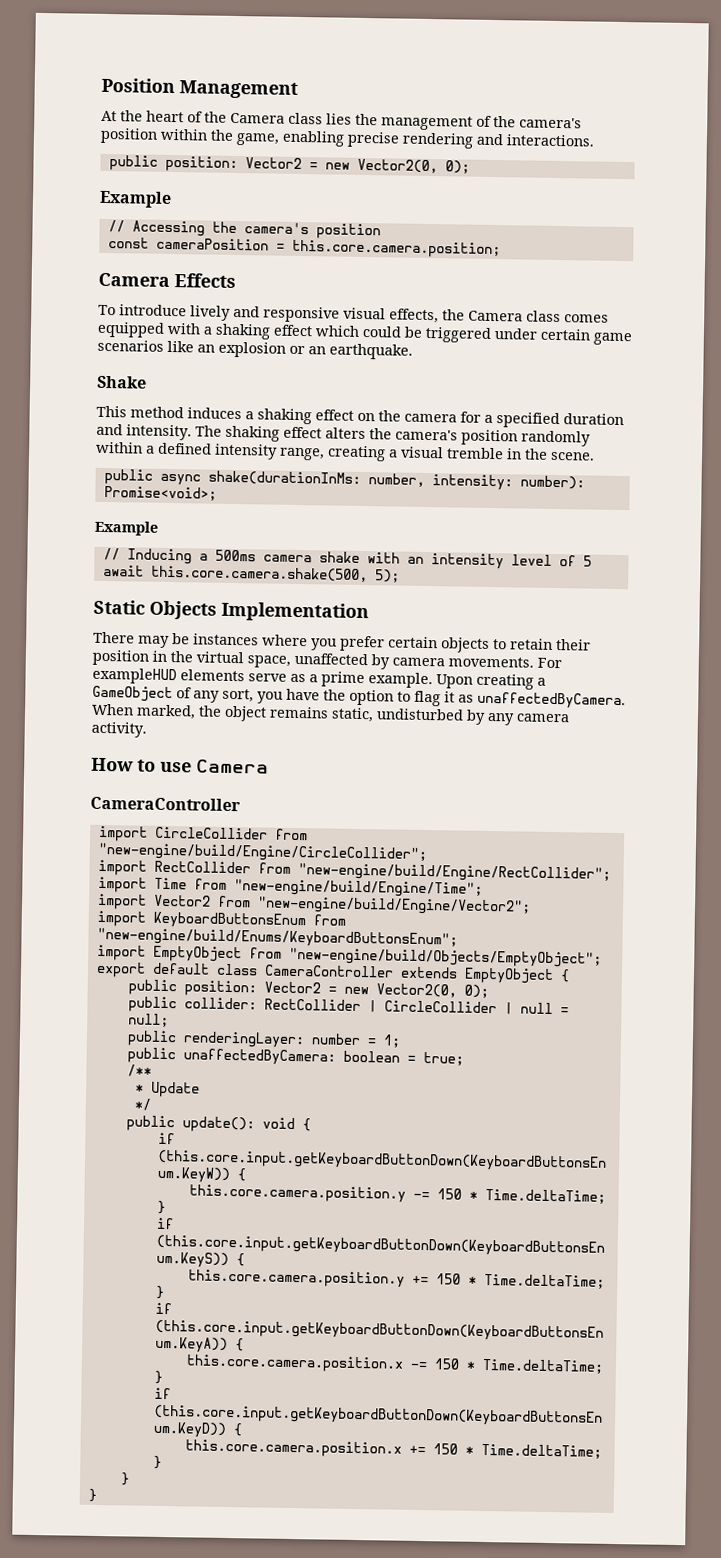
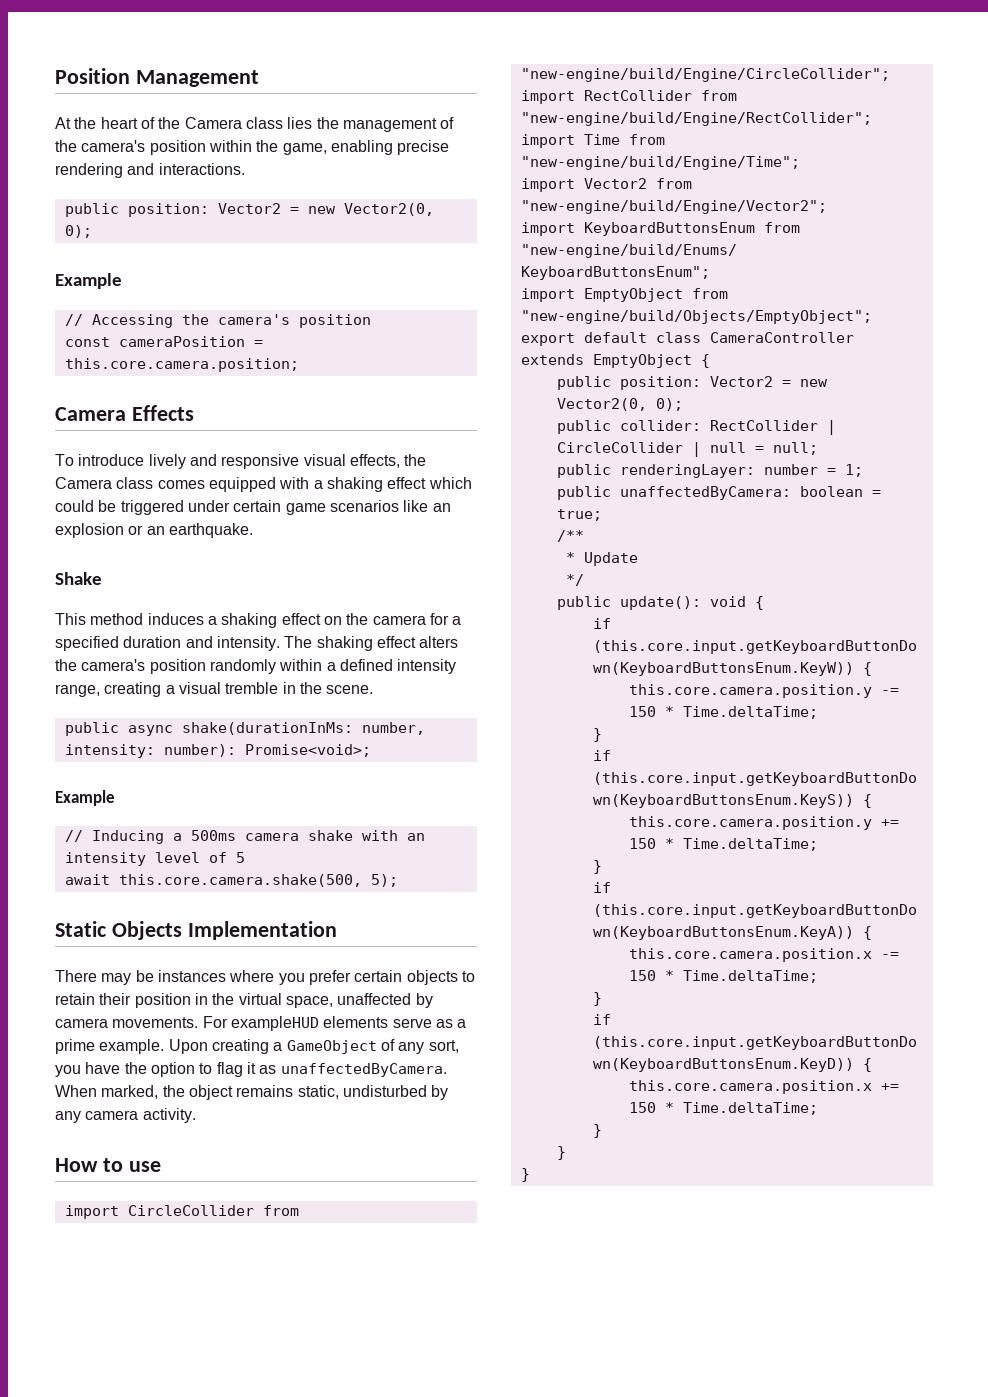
- How to use Camera
- CameraController
+ How to use

